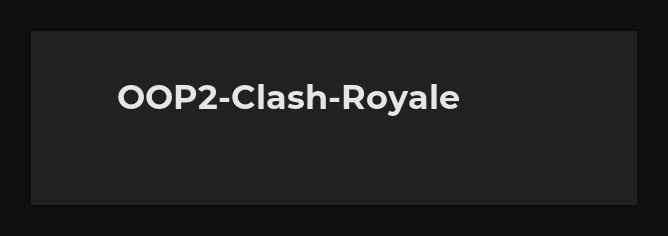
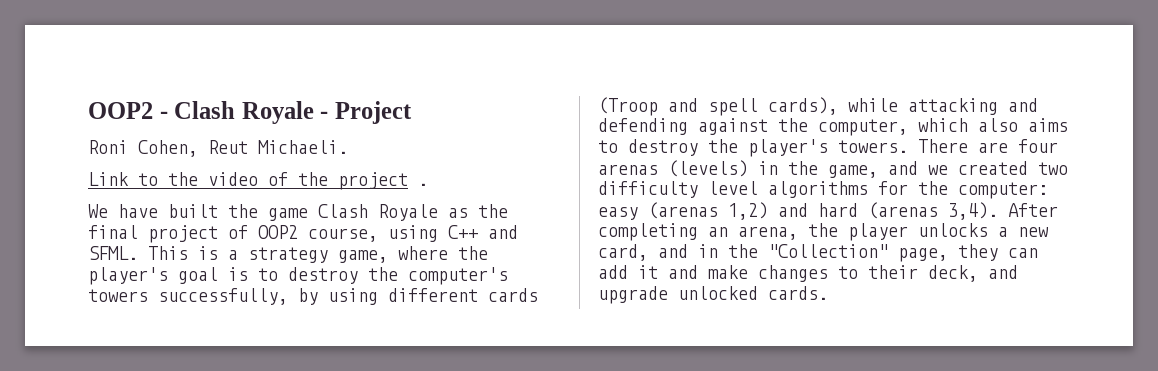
- OOP2-Clash-Royale
+ OOP2 - Clash Royale - Project
+ Roni Cohen, Reut Michaeli.
+ Link to the video of the project .
+ We have built the game Clash Royale as the final project of OOP2 course, using C++ and SFML. This is a strategy game, where the player's goal is to destroy the computer's towers successfully, by using different cards (Troop and spell cards), while attacking and defending against the computer, which also aims to destroy the player's towers. There are four arenas (levels) in the game, and we created two difficulty level algorithms for the computer: easy (arenas 1,2) and hard (arenas 3,4). After completing an arena, the player unlocks a new card, and in the "Collection" page, they can add it and make changes to their deck, and upgrade unlocked cards.

